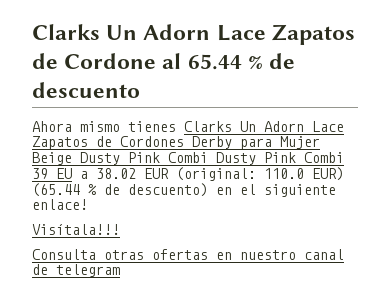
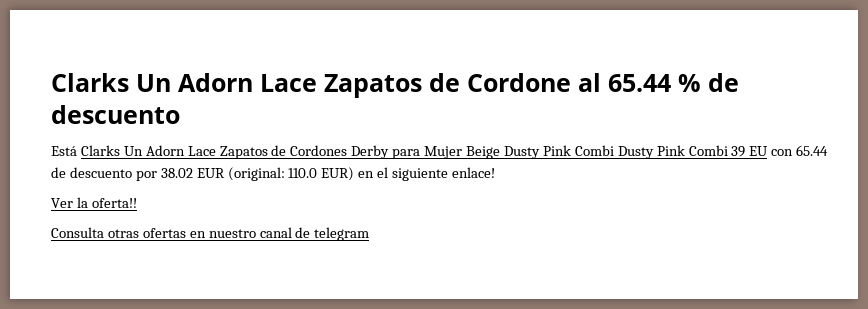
- Ahora mismo tienes Clarks Un Adorn Lace Zapatos de Cordones Derby para Mujer Beige Dusty Pink Combi Dusty Pink Combi 39 EU a 38.02 EUR (original: 110.0 EUR) (65.44 % de descuento) en el siguiente enlace!
+ Está Clarks Un Adorn Lace Zapatos de Cordones Derby para Mujer Beige Dusty Pink Combi Dusty Pink Combi 39 EU con 65.44 de descuento por 38.02 EUR (original: 110.0 EUR) en el siguiente enlace!
- Visítala!!!
+ Ver la oferta!!

